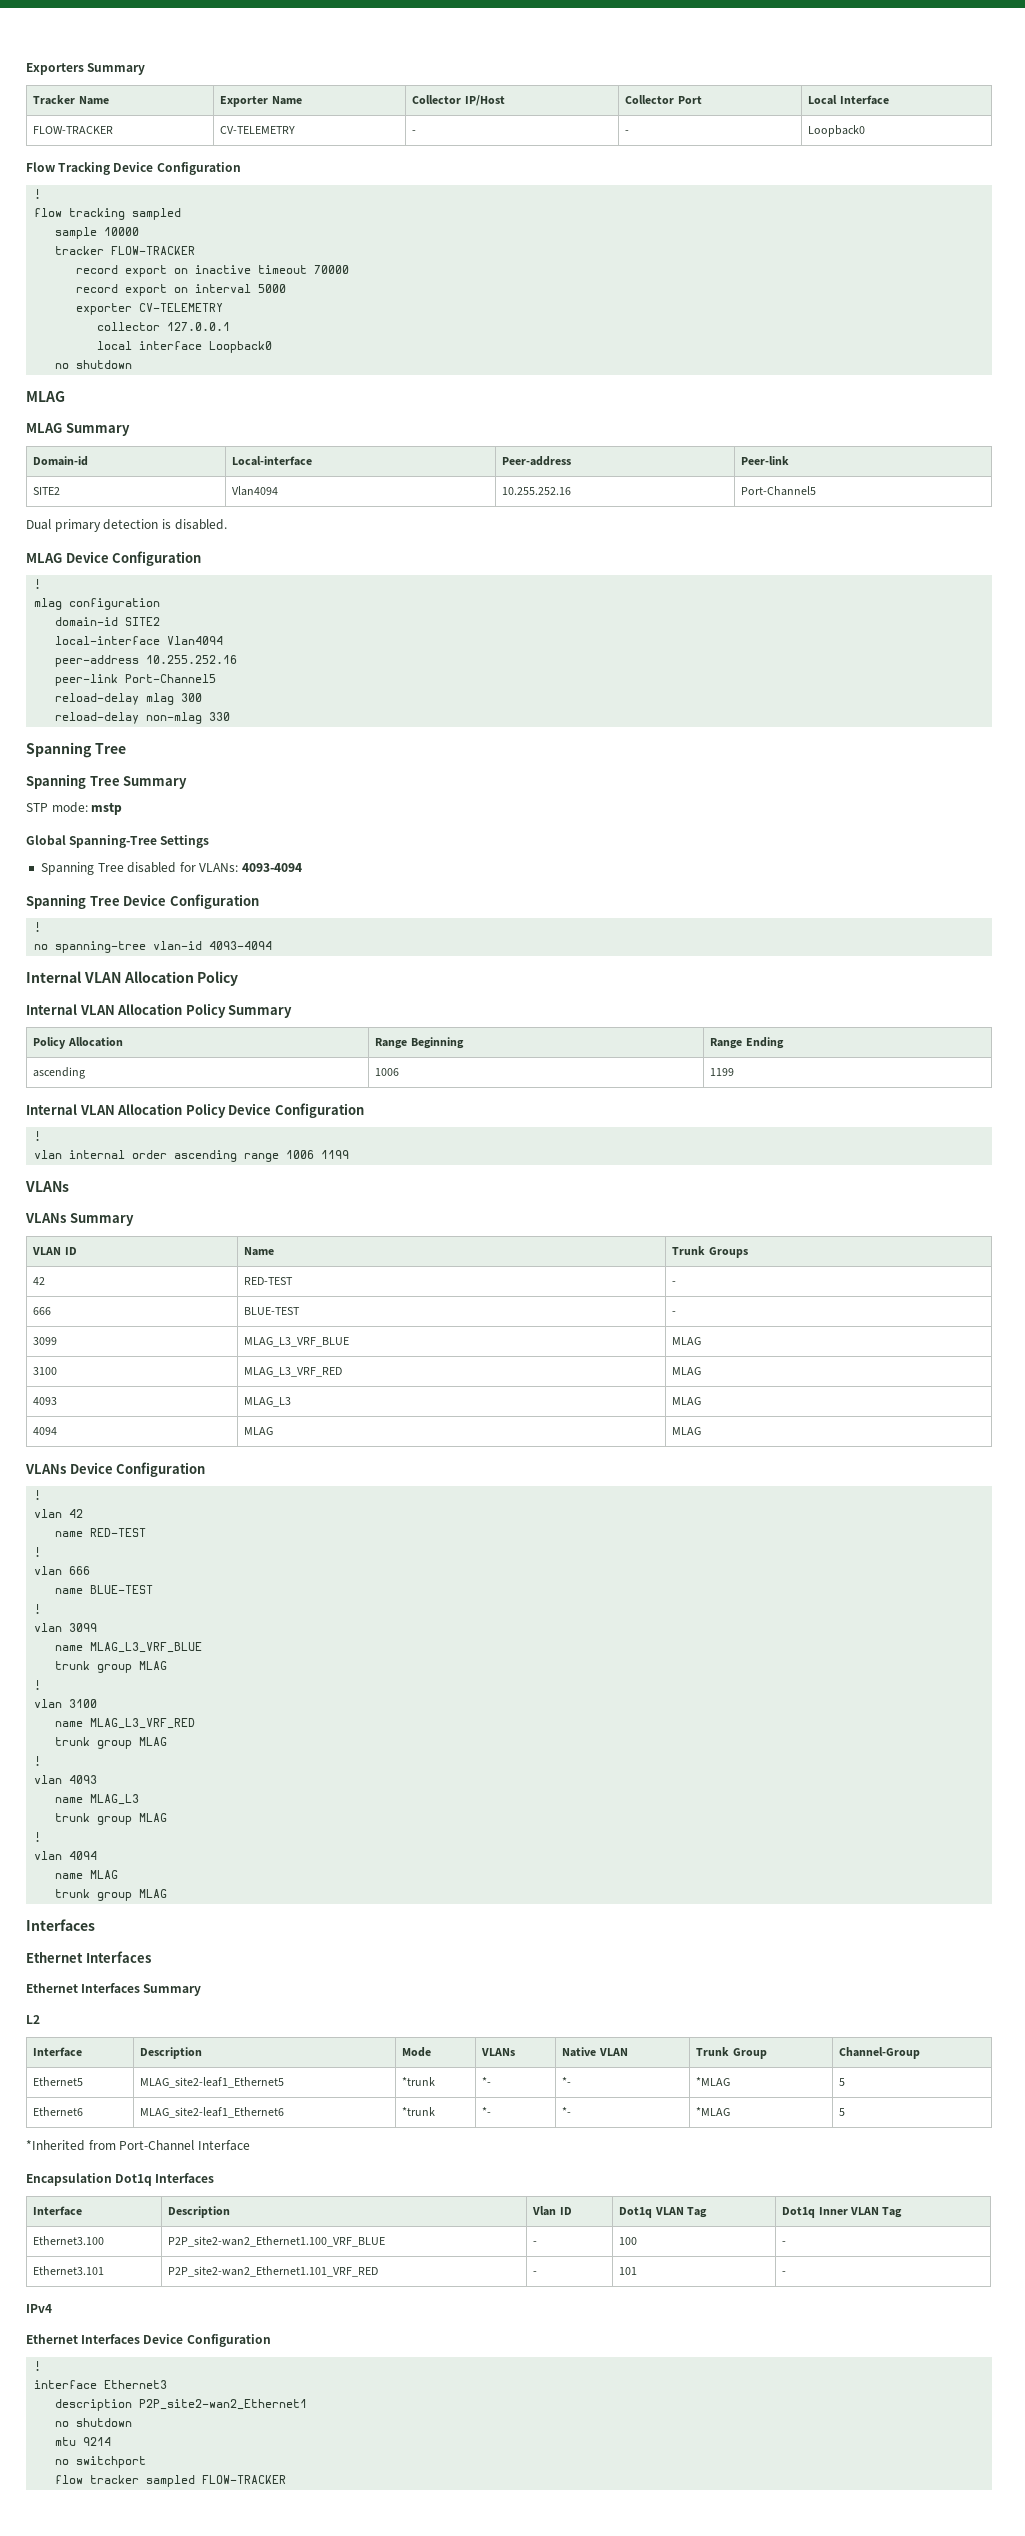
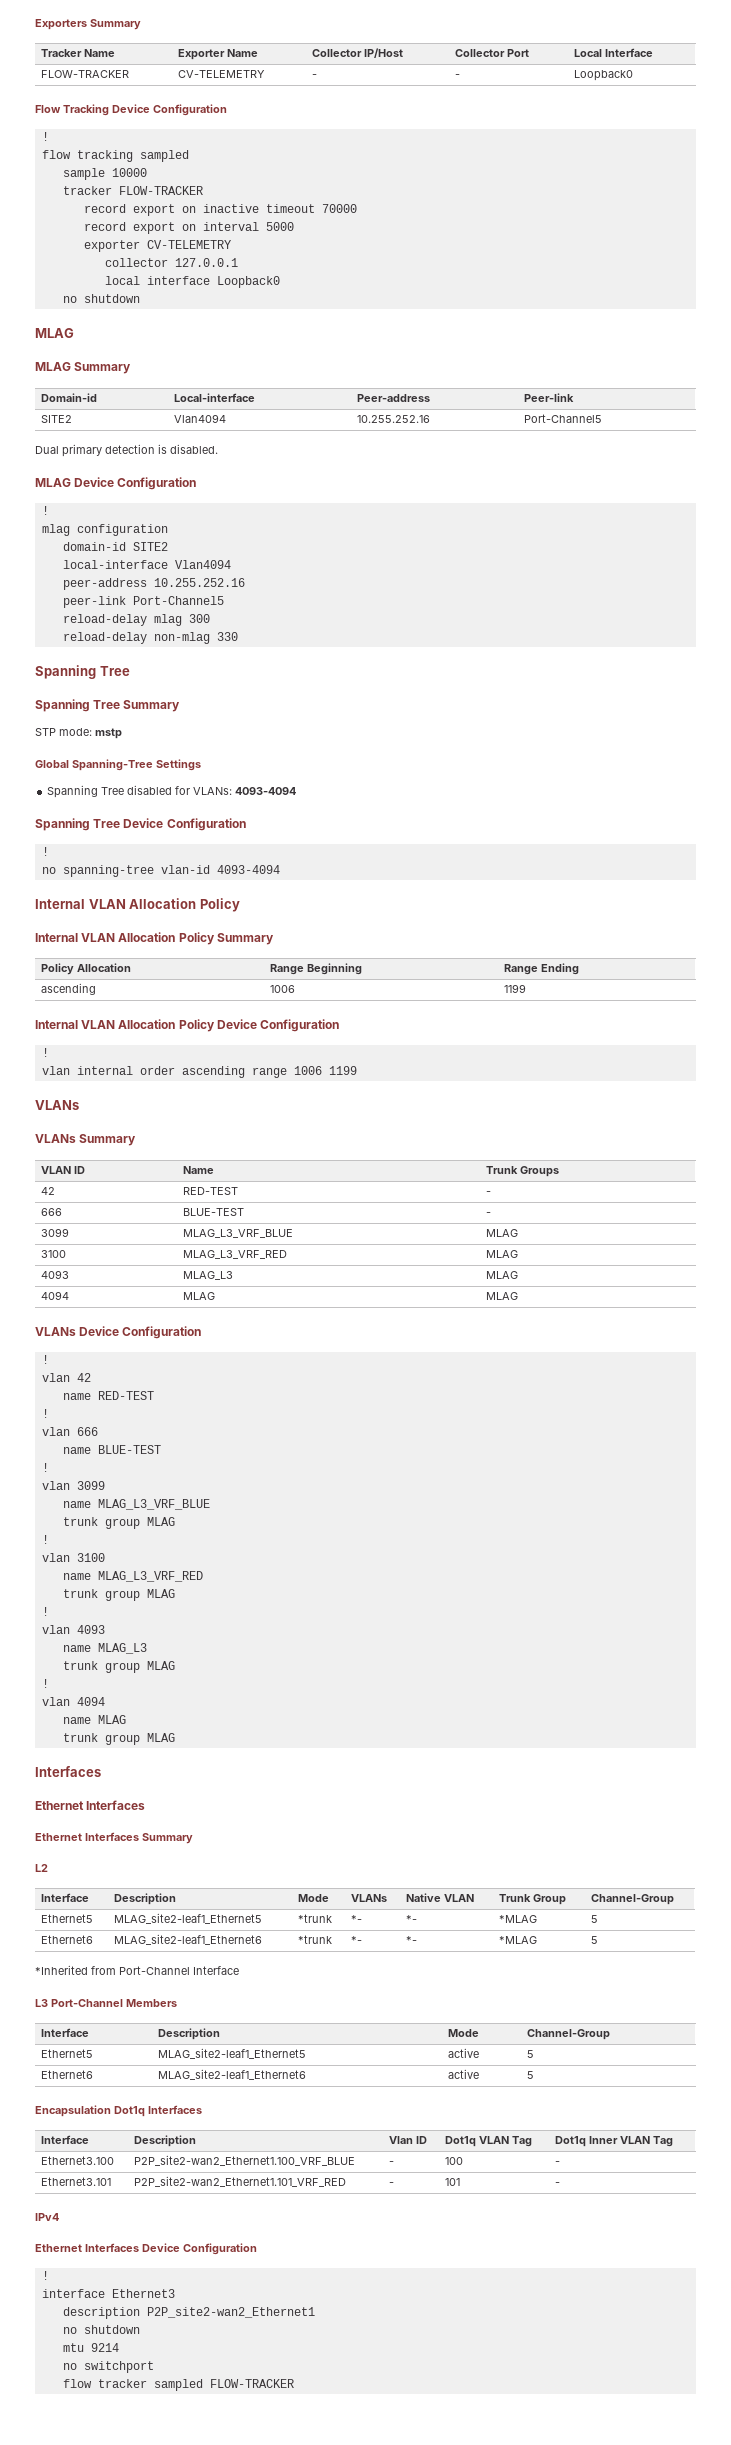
+ L3 Port-Channel Members
+ Interface | Description | Mode | Channel-Group
+ Ethernet5 | MLAG_site2-leaf1_Ethernet5 | active | 5
+ Ethernet6 | MLAG_site2-leaf1_Ethernet6 | active | 5

